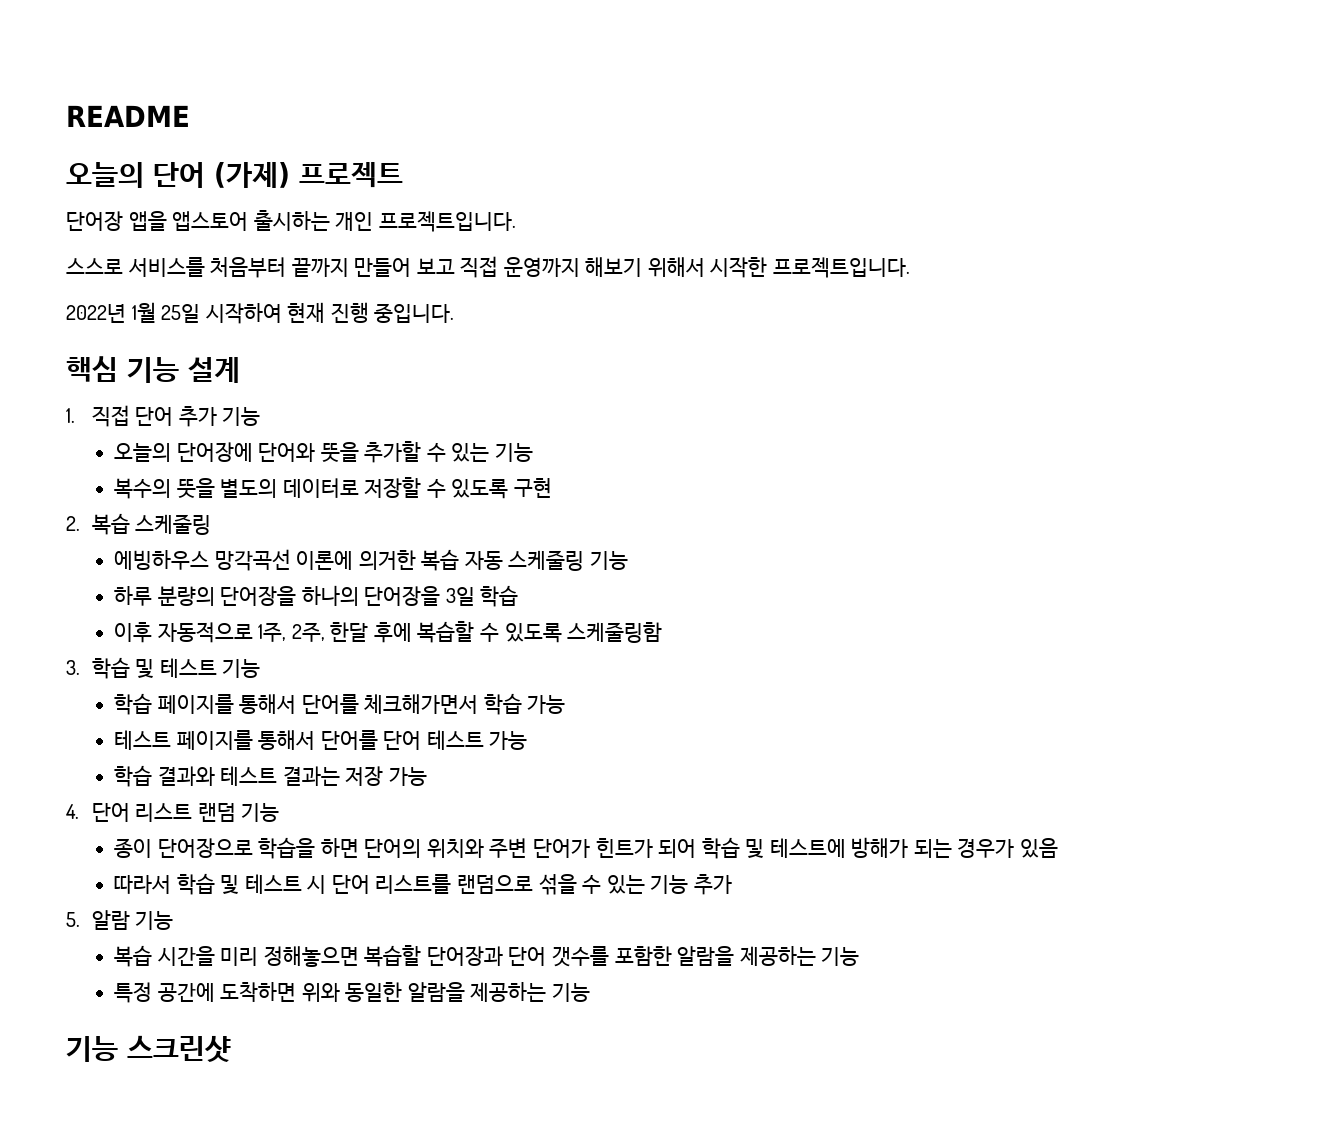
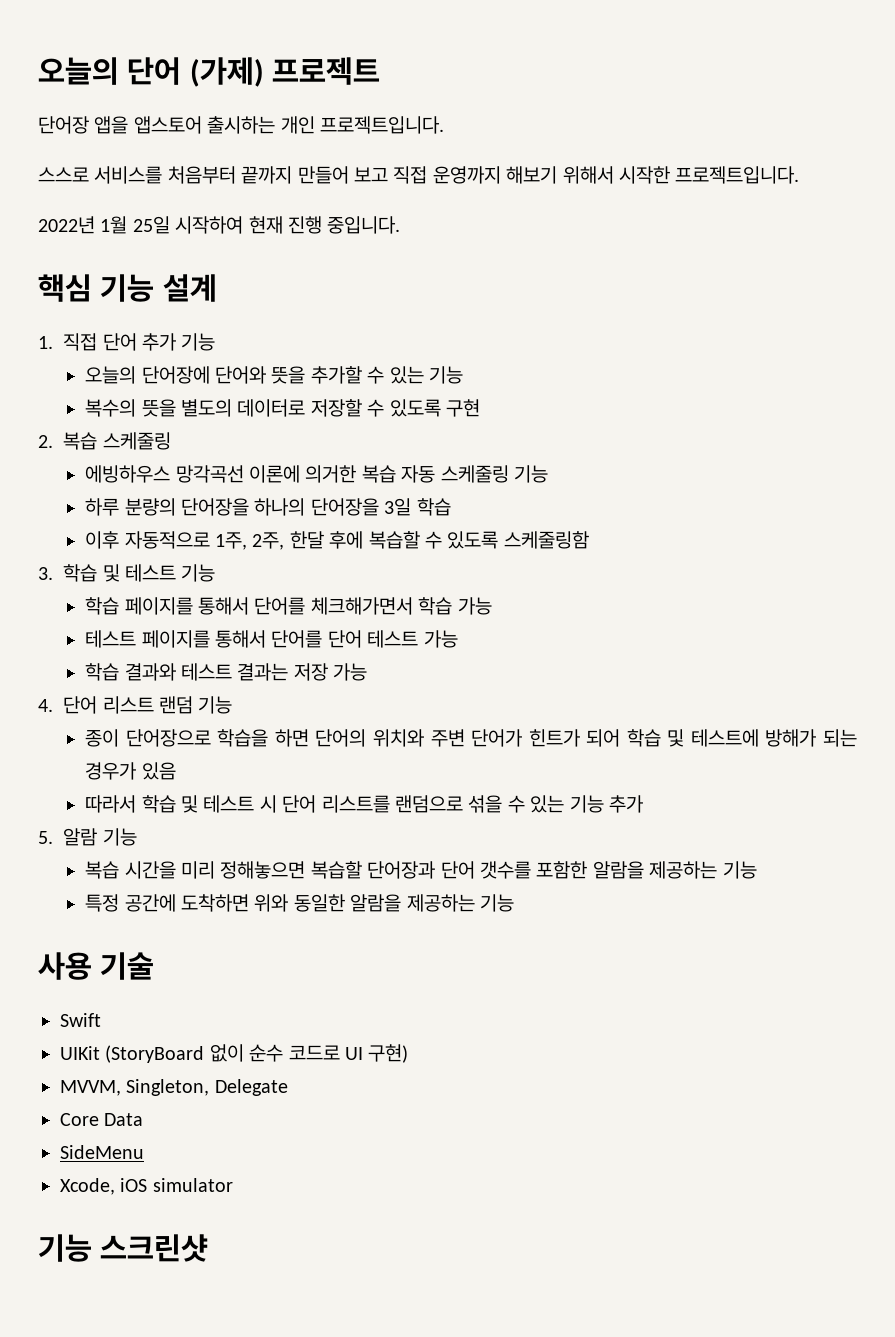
- README
+ 사용 기술
+ Swift
+ UIKit (StoryBoard 없이 순수 코드로 UI 구현)
+ MVVM, Singleton, Delegate
+ Core Data
+ SideMenu
+ Xcode, iOS simulator

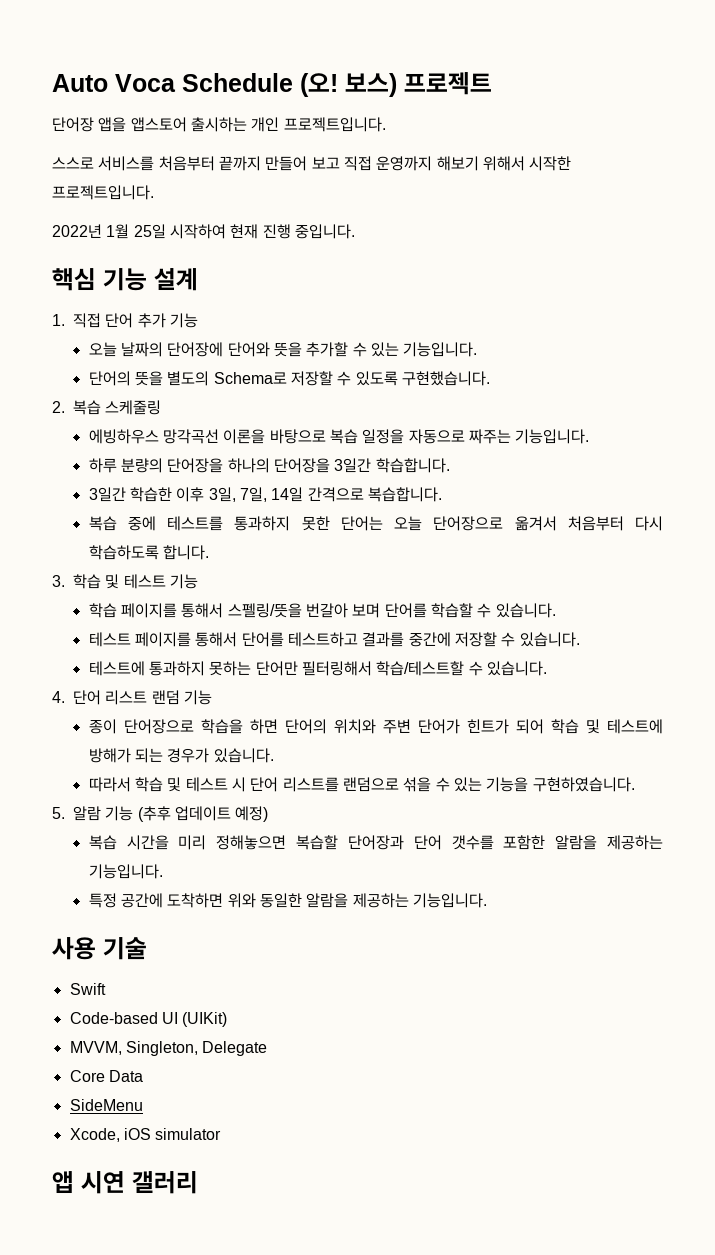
- 오늘의 단어 (가제) 프로젝트
+ Auto Voca Schedule (오! 보스) 프로젝트
- 오늘의 단어장에 단어와 뜻을 추가할 수 있는 기능
- 복수의 뜻을 별도의 데이터로 저장할 수 있도록 구현
+ 오늘 날짜의 단어장에 단어와 뜻을 추가할 수 있는 기능입니다.
+ 단어의 뜻을 별도의 Schema로 저장할 수 있도록 구현했습니다.
- 에빙하우스 망각곡선 이론에 의거한 복습 자동 스케줄링 기능
+ 에빙하우스 망각곡선 이론을 바탕으로 복습 일정을 자동으로 짜주는 기능입니다.
- 하루 분량의 단어장을 하나의 단어장을 3일 학습
- 이후 자동적으로 1주, 2주, 한달 후에 복습할 수 있도록 스케줄링함
+ 하루 분량의 단어장을 하나의 단어장을 3일간 학습합니다.
+ 3일간 학습한 이후 3일, 7일, 14일 간격으로 복습합니다.
+ 복습 중에 테스트를 통과하지 못한 단어는 오늘 단어장으로 옮겨서 처음부터 다시 학습하도록 합니다.
- 학습 페이지를 통해서 단어를 체크해가면서 학습 가능
- 테스트 페이지를 통해서 단어를 단어 테스트 가능
- 학습 결과와 테스트 결과는 저장 가능
+ 학습 페이지를 통해서 스펠링/뜻을 번갈아 보며 단어를 학습할 수 있습니다.
+ 테스트 페이지를 통해서 단어를 테스트하고 결과를 중간에 저장할 수 있습니다.
+ 테스트에 통과하지 못하는 단어만 필터링해서 학습/테스트할 수 있습니다.
- 종이 단어장으로 학습을 하면 단어의 위치와 주변 단어가 힌트가 되어 학습 및 테스트에 방해가 되는 경우가 있음
+ 종이 단어장으로 학습을 하면 단어의 위치와 주변 단어가 힌트가 되어 학습 및 테스트에 방해가 되는 경우가 있습니다.
- 따라서 학습 및 테스트 시 단어 리스트를 랜덤으로 섞을 수 있는 기능 추가
+ 따라서 학습 및 테스트 시 단어 리스트를 랜덤으로 섞을 수 있는 기능을 구현하였습니다.
- 5. 알람 기능
+ 5. 알람 기능 (추후 업데이트 예정)
- 복습 시간을 미리 정해놓으면 복습할 단어장과 단어 갯수를 포함한 알람을 제공하는 기능
+ 복습 시간을 미리 정해놓으면 복습할 단어장과 단어 갯수를 포함한 알람을 제공하는 기능입니다.
- 특정 공간에 도착하면 위와 동일한 알람을 제공하는 기능
+ 특정 공간에 도착하면 위와 동일한 알람을 제공하는 기능입니다.
- UIKit (StoryBoard 없이 순수 코드로 UI 구현)
+ Code-based UI (UIKit)
- 기능 스크린샷
+ 앱 시연 갤러리

